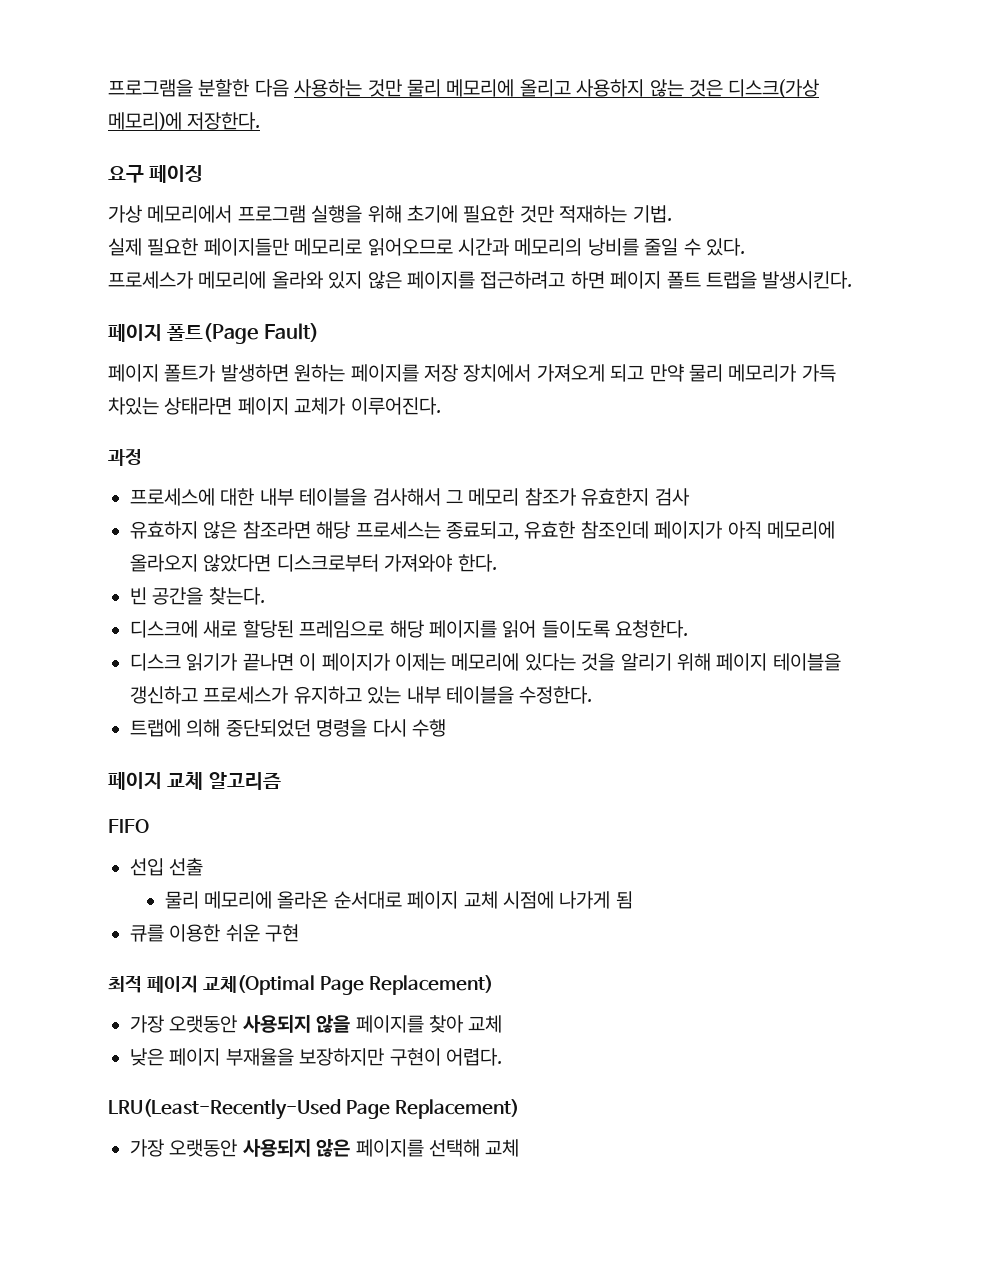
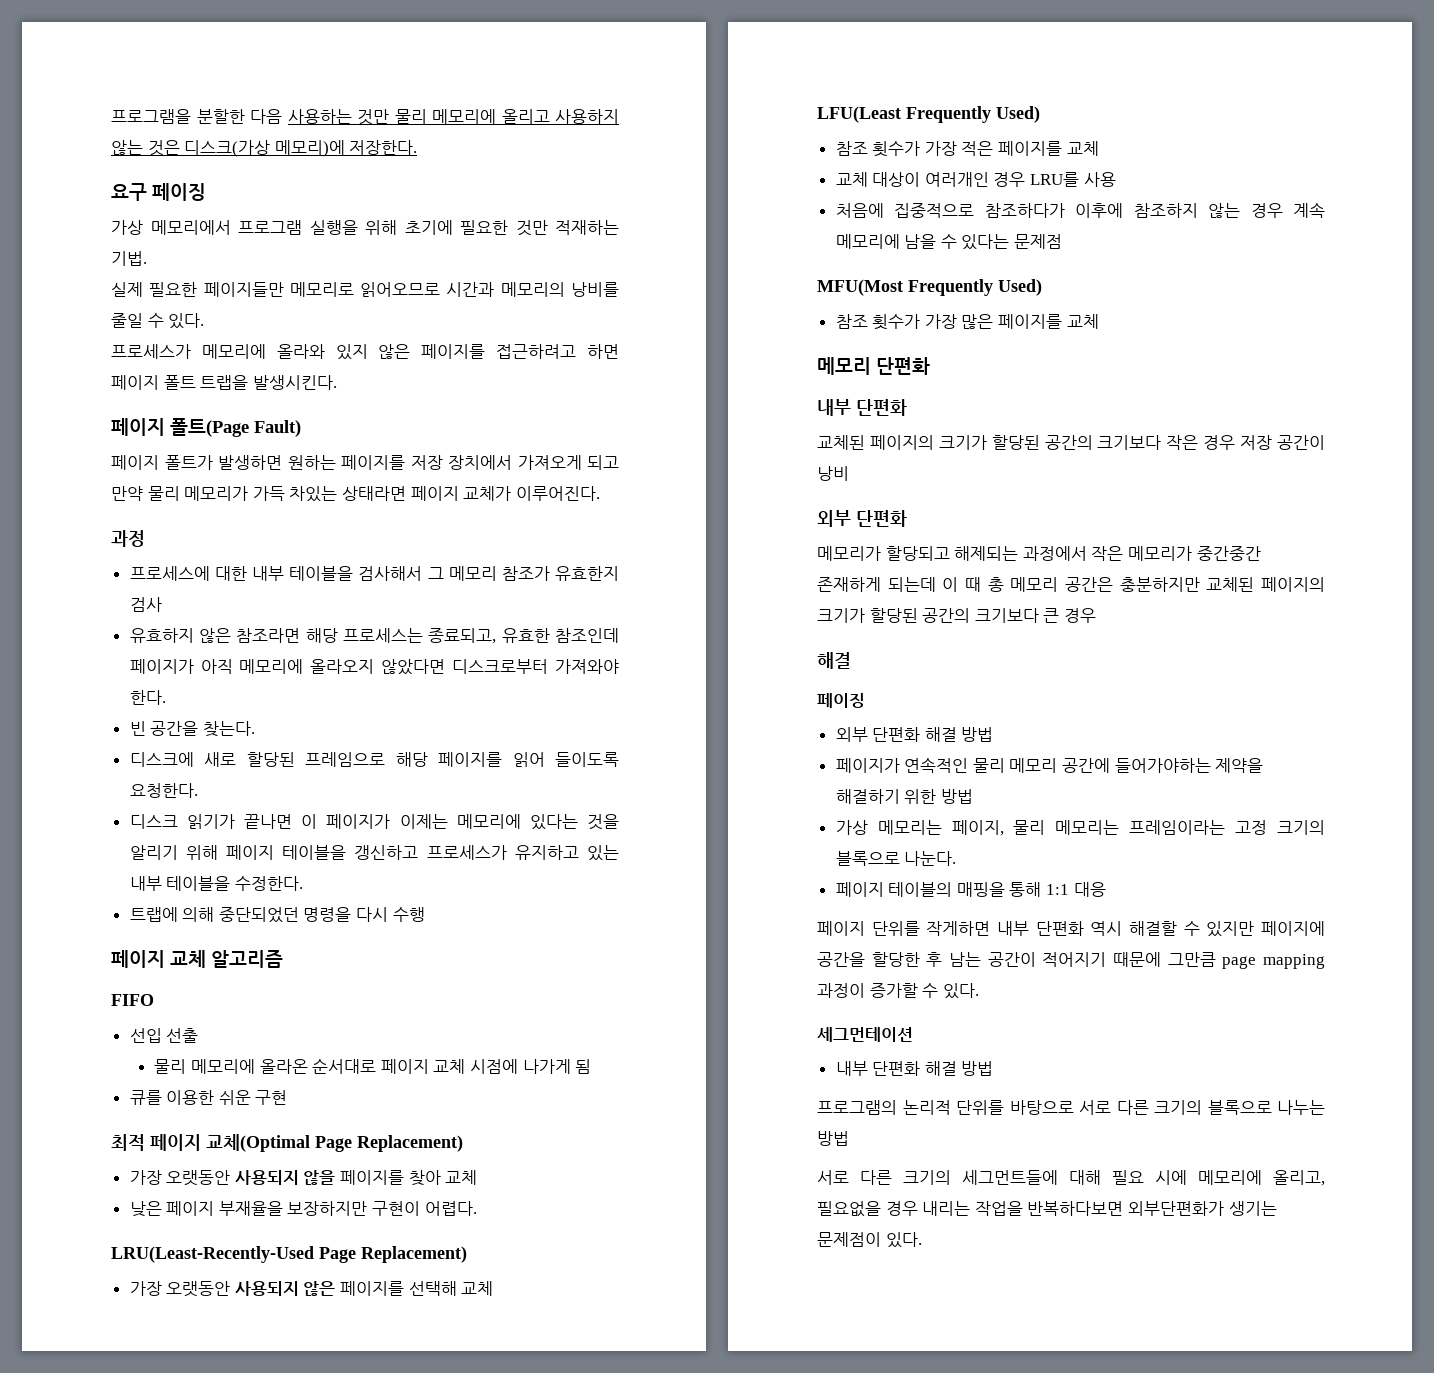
+ LFU(Least Frequently Used)
+ 참조 횟수가 가장 적은 페이지를 교체
+ 교체 대상이 여러개인 경우 LRU를 사용
+ 처음에 집중적으로 참조하다가 이후에 참조하지 않는 경우 계속 메모리에 남을 수 있다는 문제점
+ MFU(Most Frequently Used)
+ 참조 횟수가 가장 많은 페이지를 교체
+ 메모리 단편화
+ 내부 단편화
+ 교체된 페이지의 크기가 할당된 공간의 크기보다 작은 경우 저장 공간이 낭비
+ 외부 단편화
+ 메모리가 할당되고 해제되는 과정에서 작은 메모리가 중간중간 존재하게 되는데 이 때 총 메모리 공간은 충분하지만 교체된 페이지의 크기가 할당된 공간의 크기보다 큰 경우
+ 해결
+ 페이징
+ 외부 단편화 해결 방법
+ 페이지가 연속적인 물리 메모리 공간에 들어가야하는 제약을 해결하기 위한 방법
+ 가상 메모리는 페이지, 물리 메모리는 프레임이라는 고정 크기의 블록으로 나눈다.
+ 페이지 테이블의 매핑을 통해 1:1 대응
+ 페이지 단위를 작게하면 내부 단편화 역시 해결할 수 있지만 페이지에 공간을 할당한 후 남는 공간이 적어지기 때문에 그만큼 page mapping 과정이 증가할 수 있다.
+ 세그먼테이션
+ 내부 단편화 해결 방법
+ 프로그램의 논리적 단위를 바탕으로 서로 다른 크기의 블록으로 나누는 방법
+ 서로 다른 크기의 세그먼트들에 대해 필요 시에 메모리에 올리고, 필요없을 경우 내리는 작업을 반복하다보면 외부단편화가 생기는 문제점이 있다.

